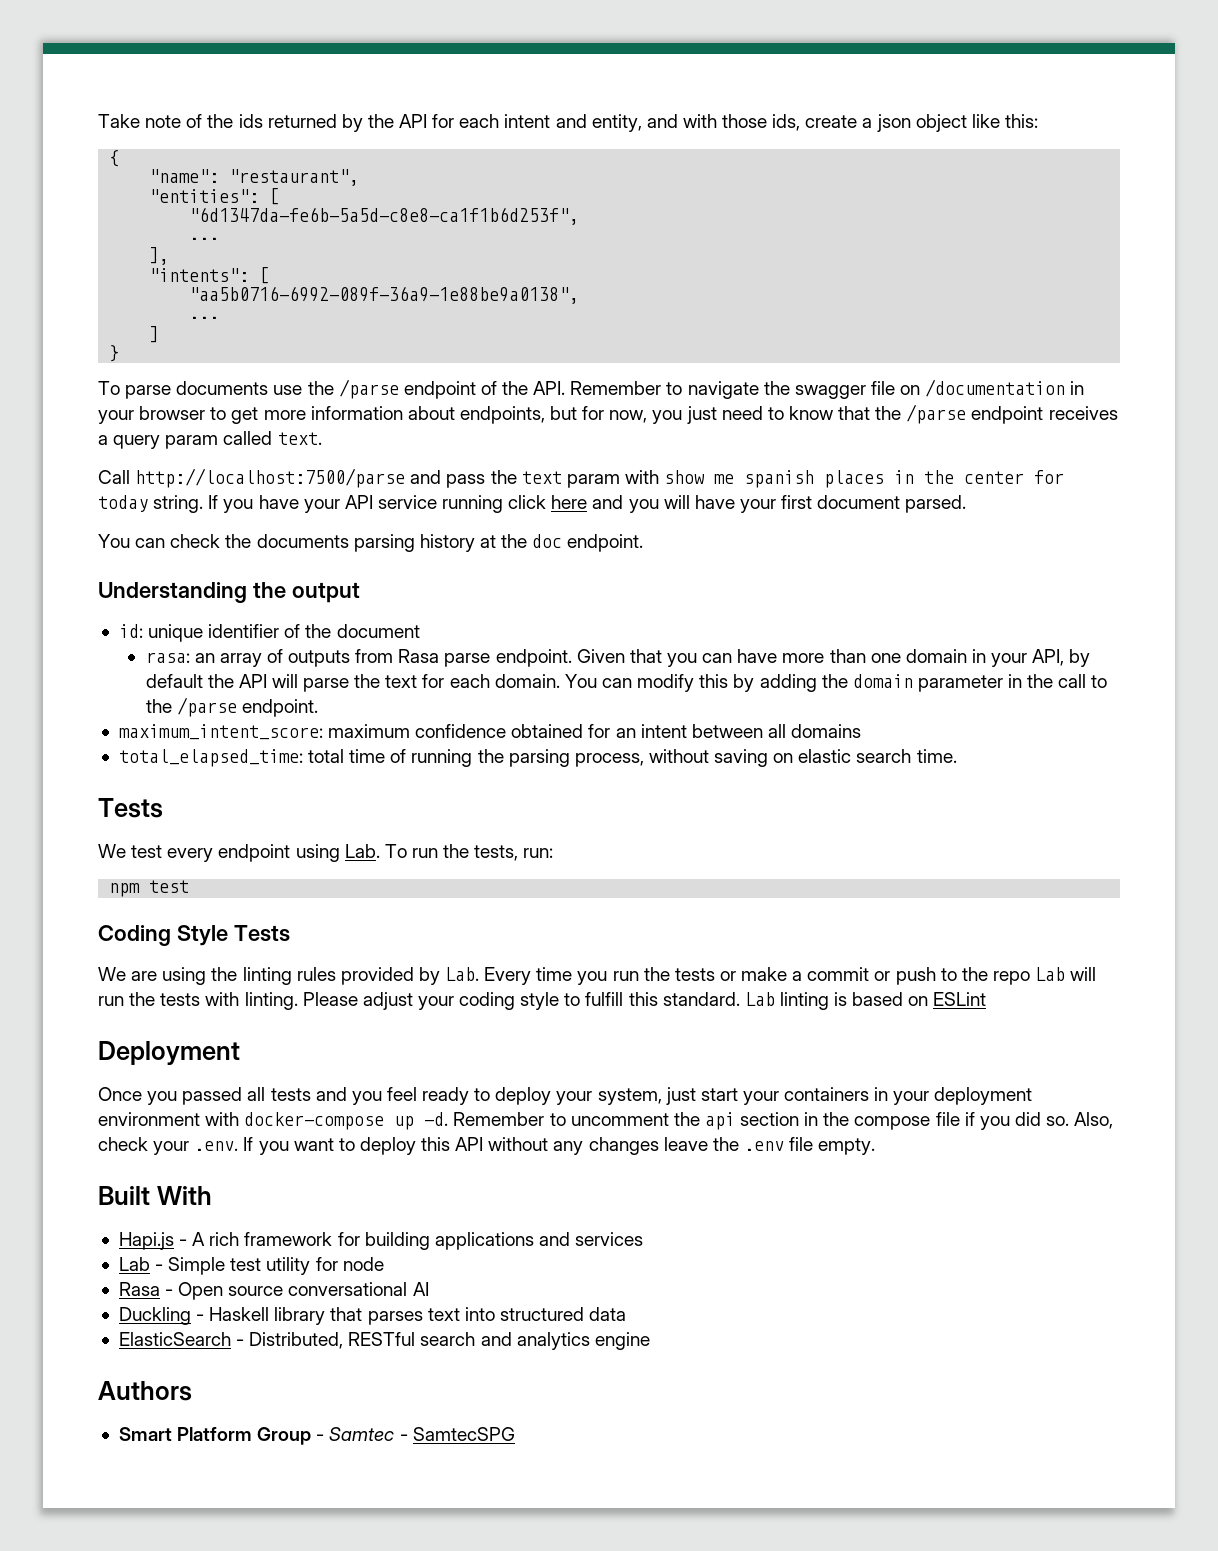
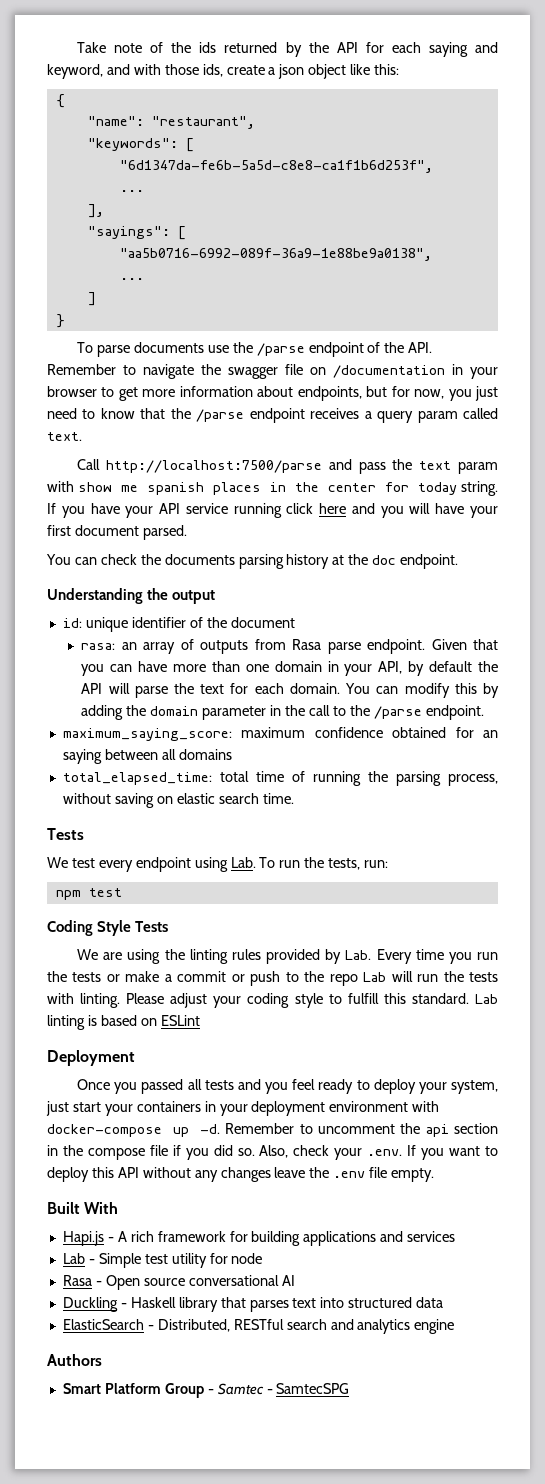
- Take note of the ids returned by the API for each intent and entity, and with those ids, create a json object like this:
+ Take note of the ids returned by the API for each saying and keyword, and with those ids, create a json object like this:
- "entities": [
+ "keywords": [
- "intents": [
+ "sayings": [
- maximum_intent_score: maximum confidence obtained for an intent between all domains
+ maximum_saying_score: maximum confidence obtained for an saying between all domains

